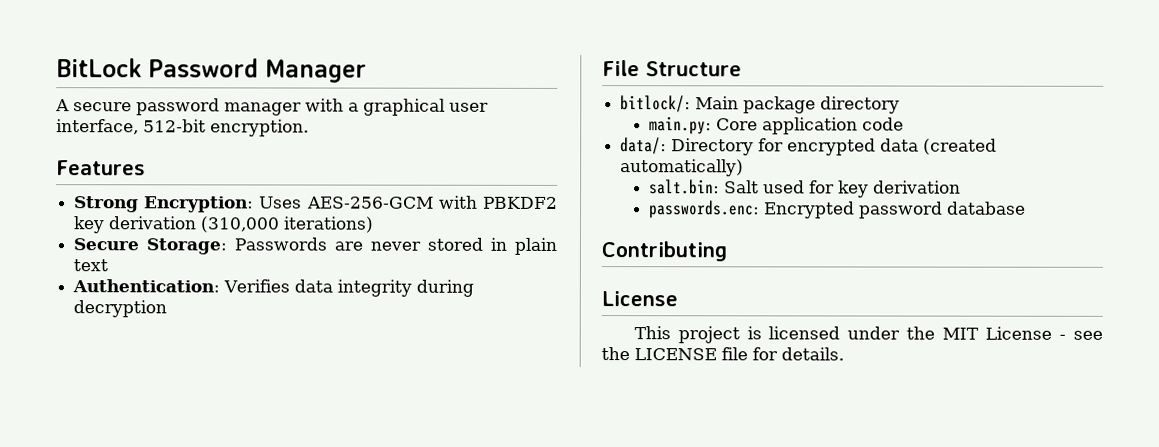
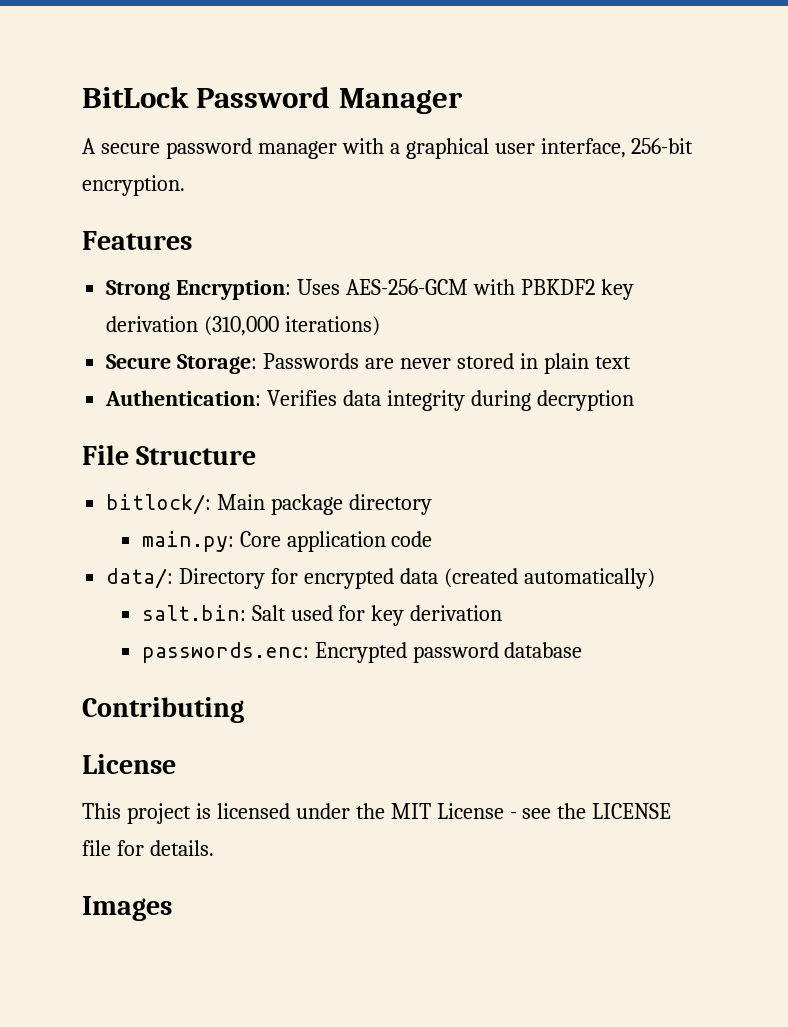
- A secure password manager with a graphical user interface, 512-bit encryption.
+ A secure password manager with a graphical user interface, 256-bit encryption.
+ Images

